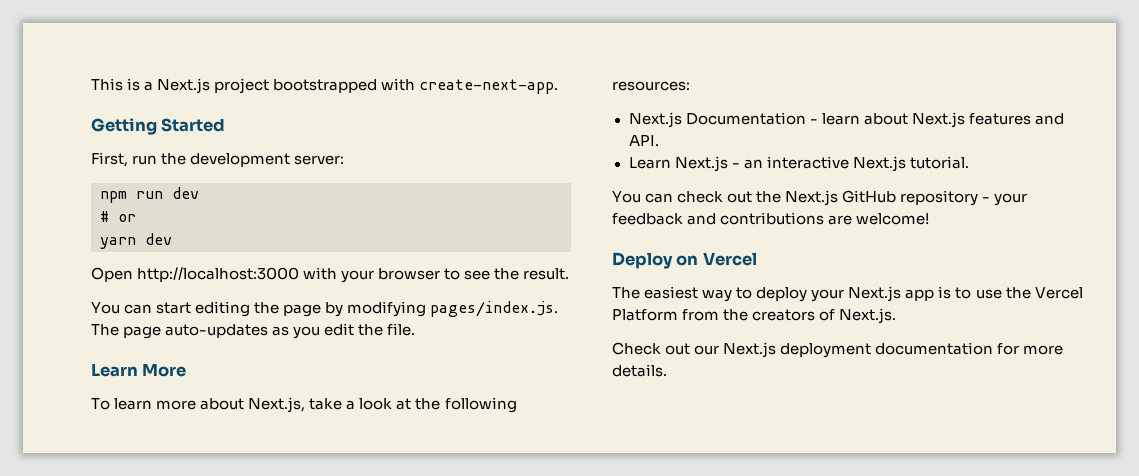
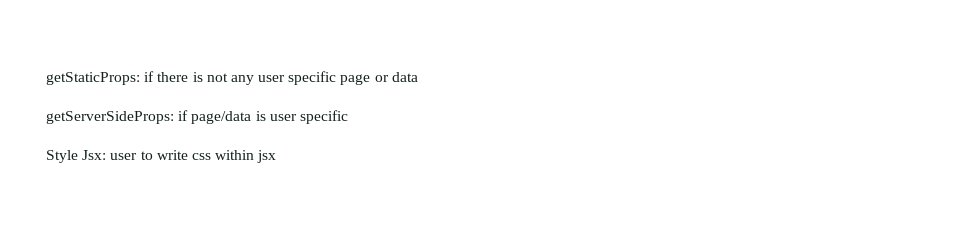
- This is a Next.js project bootstrapped with create-next-app.
- Getting Started
- First, run the development server:
- npm run dev
- # or
- yarn dev
- Open http://localhost:3000 with your browser to see the result.
- You can start editing the page by modifying pages/index.js. The page auto-updates as you edit the file.
- Learn More
- To learn more about Next.js, take a look at the following resources:
- Next.js Documentation - learn about Next.js features and API.
- Learn Next.js - an interactive Next.js tutorial.
- You can check out the Next.js GitHub repository - your feedback and contributions are welcome!
- Deploy on Vercel
- The easiest way to deploy your Next.js app is to use the Vercel Platform from the creators of Next.js.
- Check out our Next.js deployment documentation for more details.
+ getStaticProps: if there is not any user specific page or data
+ getServerSideProps: if page/data is user specific
+ Style Jsx: user to write css within jsx

